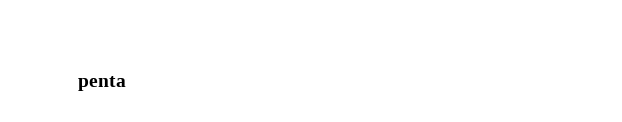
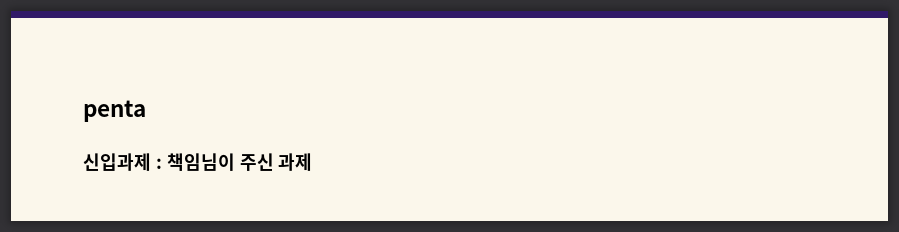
+ 신입과제 : 책임님이 주신 과제

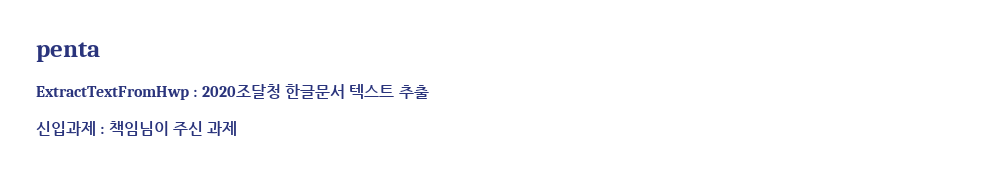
+ ExtractTextFromHwp : 2020조달청 한글문서 텍스트 추출

